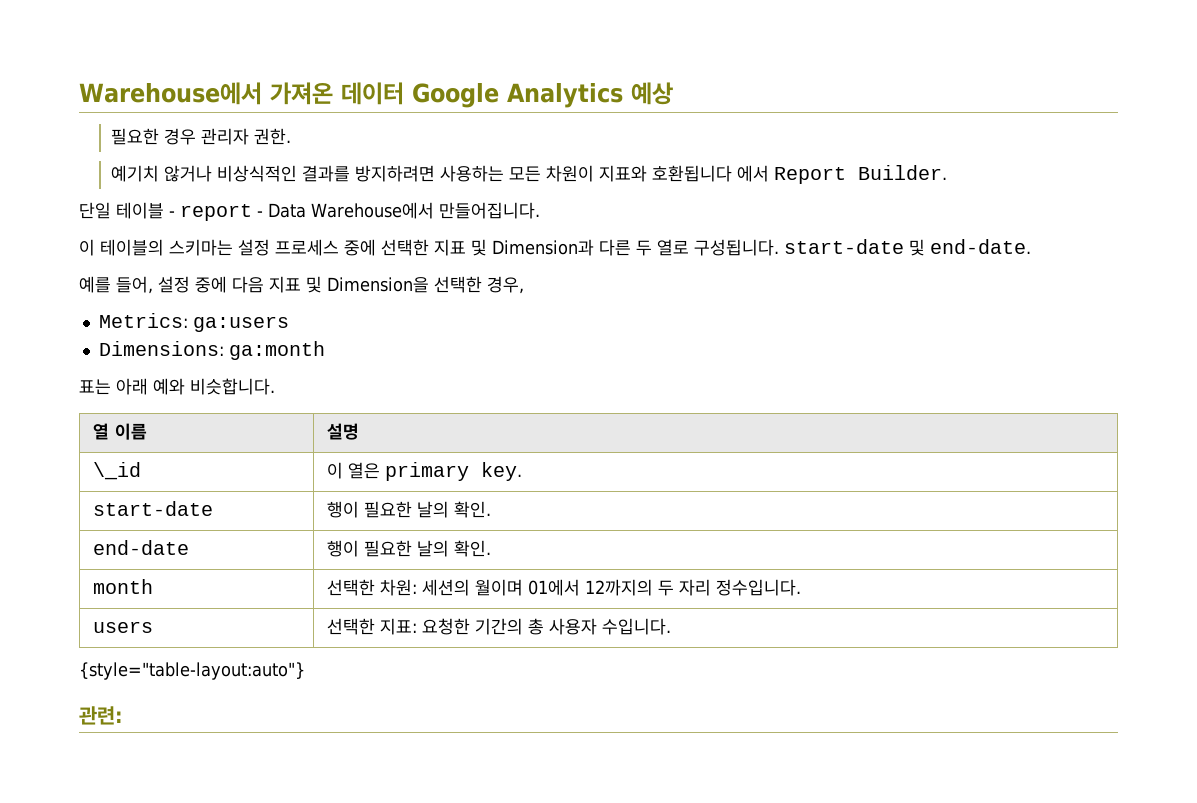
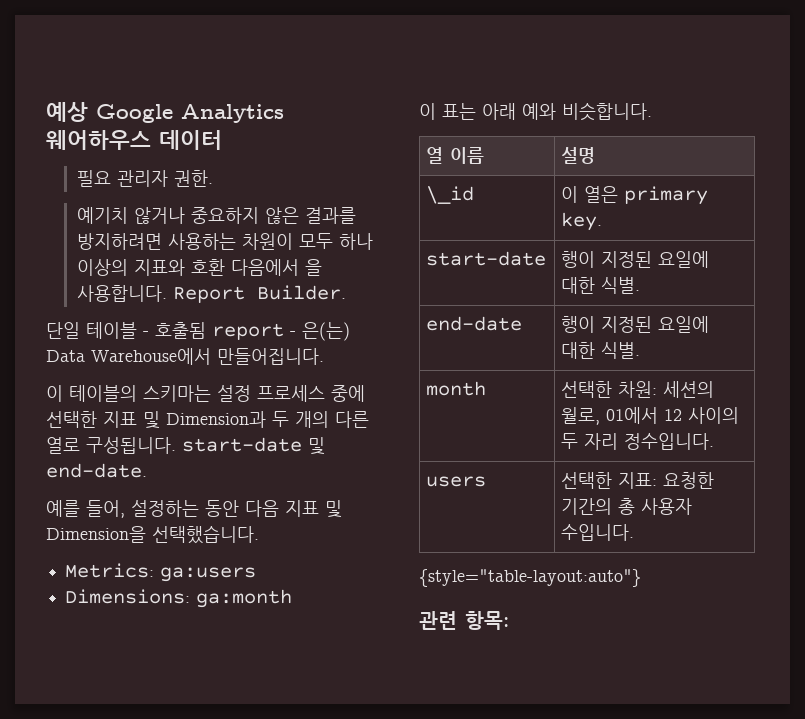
- Warehouse에서 가져온 데이터 Google Analytics 예상
- 필요한 경우 관리자 권한.
+ 예상 Google Analytics 웨어하우스 데이터
+ 필요 관리자 권한.
- 예기치 않거나 비상식적인 결과를 방지하려면 사용하는 모든 차원이 지표와 호환됩니다 에서 Report Builder.
+ 예기치 않거나 중요하지 않은 결과를 방지하려면 사용하는 차원이 모두 하나 이상의 지표와 호환 다음에서 을 사용합니다. Report Builder.
- 단일 테이블 - report - Data Warehouse에서 만들어집니다.
+ 단일 테이블 - 호출됨 report - 은(는) Data Warehouse에서 만들어집니다.
- 이 테이블의 스키마는 설정 프로세스 중에 선택한 지표 및 Dimension과 다른 두 열로 구성됩니다. start-date 및 end-date.
+ 이 테이블의 스키마는 설정 프로세스 중에 선택한 지표 및 Dimension과 두 개의 다른 열로 구성됩니다. start-date 및 end-date.
- 예를 들어, 설정 중에 다음 지표 및 Dimension을 선택한 경우,
+ 예를 들어, 설정하는 동안 다음 지표 및 Dimension을 선택했습니다.
- 표는 아래 예와 비슷합니다.
+ 이 표는 아래 예와 비슷합니다.
- start-date | 행이 필요한 날의 확인.
- end-date | 행이 필요한 날의 확인.
+ start-date | 행이 지정된 요일에 대한 식별.
+ end-date | 행이 지정된 요일에 대한 식별.
- month | 선택한 차원: 세션의 월이며 01에서 12까지의 두 자리 정수입니다.
+ month | 선택한 차원: 세션의 월로, 01에서 12 사이의 두 자리 정수입니다.
- 관련:
+ 관련 항목:

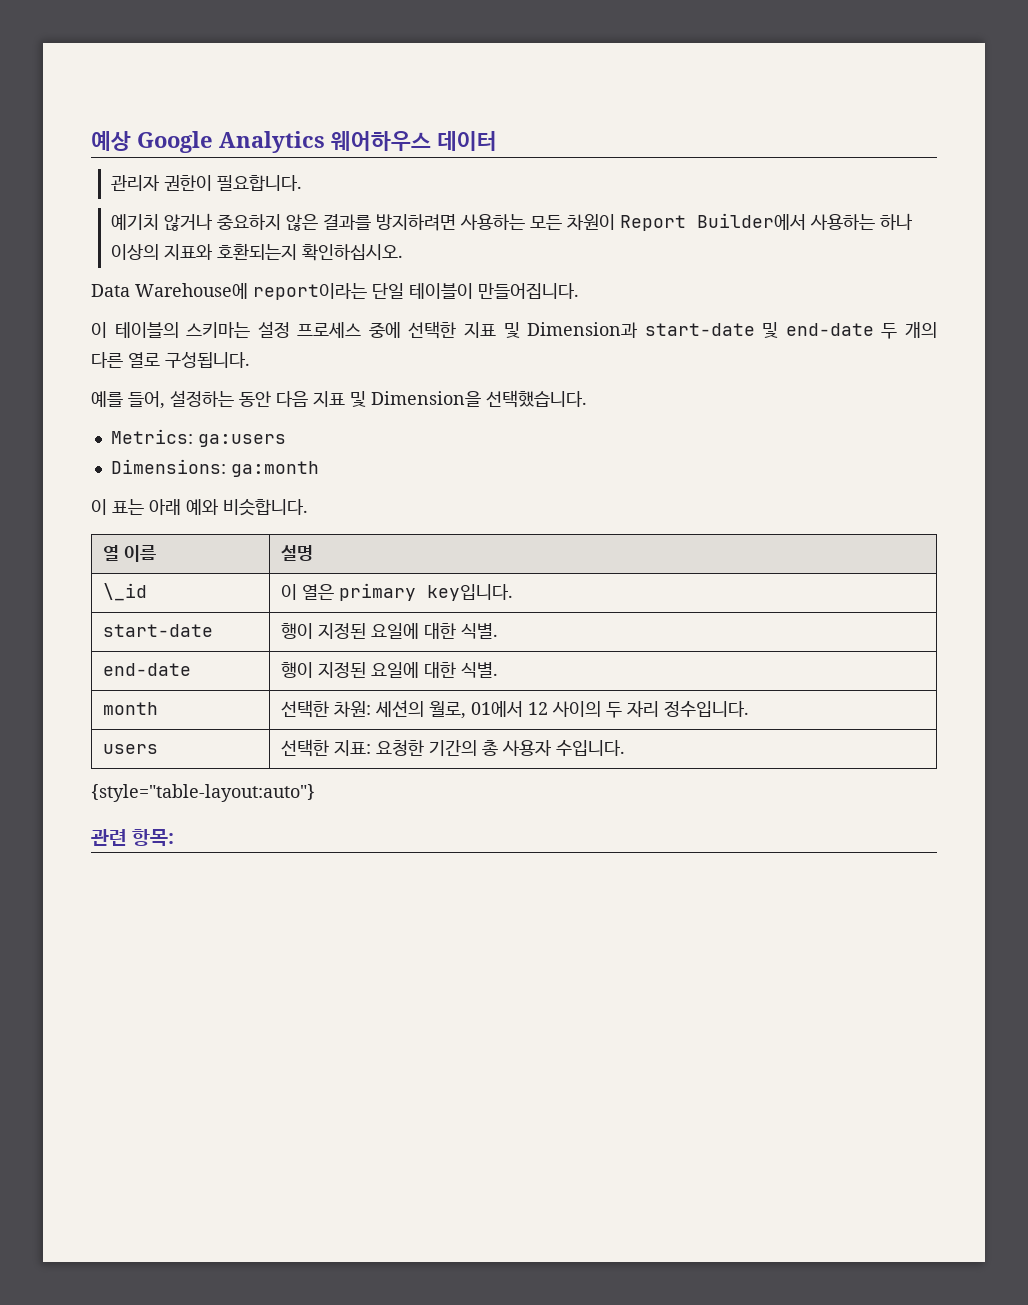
- 필요 관리자 권한.
+ 관리자 권한이 필요합니다.
- 예기치 않거나 중요하지 않은 결과를 방지하려면 사용하는 차원이 모두 하나 이상의 지표와 호환 다음에서 을 사용합니다. Report Builder.
- 단일 테이블 - 호출됨 report - 은(는) Data Warehouse에서 만들어집니다.
+ 예기치 않거나 중요하지 않은 결과를 방지하려면 사용하는 모든 차원이 Report Builder에서 사용하는 하나 이상의 지표와 호환되는지 확인하십시오.
+ Data Warehouse에 report이라는 단일 테이블이 만들어집니다.
- 이 테이블의 스키마는 설정 프로세스 중에 선택한 지표 및 Dimension과 두 개의 다른 열로 구성됩니다. start-date 및 end-date.
+ 이 테이블의 스키마는 설정 프로세스 중에 선택한 지표 및 Dimension과 start-date 및 end-date 두 개의 다른 열로 구성됩니다.
- \_id | 이 열은 primary key.
+ \_id | 이 열은 primary key입니다.

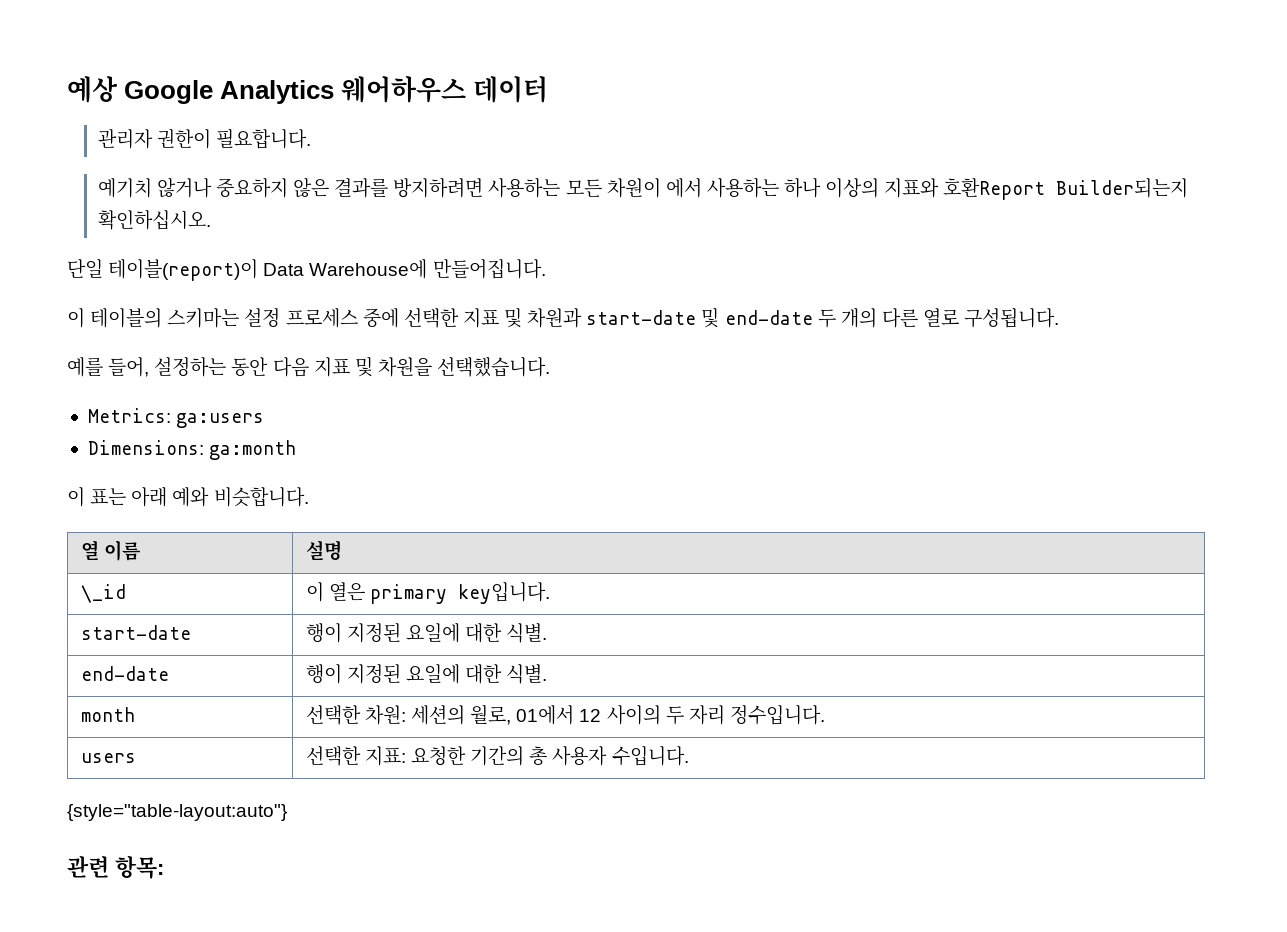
- 예기치 않거나 중요하지 않은 결과를 방지하려면 사용하는 모든 차원이 Report Builder에서 사용하는 하나 이상의 지표와 호환되는지 확인하십시오.
+ 예기치 않거나 중요하지 않은 결과를 방지하려면 사용하는 모든 차원이 에서 사용하는 하나 이상의 지표와 호환Report Builder되는지 확인하십시오.
- Data Warehouse에 report이라는 단일 테이블이 만들어집니다.
+ 단일 테이블(report)이 Data Warehouse에 만들어집니다.
- 이 테이블의 스키마는 설정 프로세스 중에 선택한 지표 및 Dimension과 start-date 및 end-date 두 개의 다른 열로 구성됩니다.
+ 이 테이블의 스키마는 설정 프로세스 중에 선택한 지표 및 차원과 start-date 및 end-date 두 개의 다른 열로 구성됩니다.
- 예를 들어, 설정하는 동안 다음 지표 및 Dimension을 선택했습니다.
+ 예를 들어, 설정하는 동안 다음 지표 및 차원을 선택했습니다.

